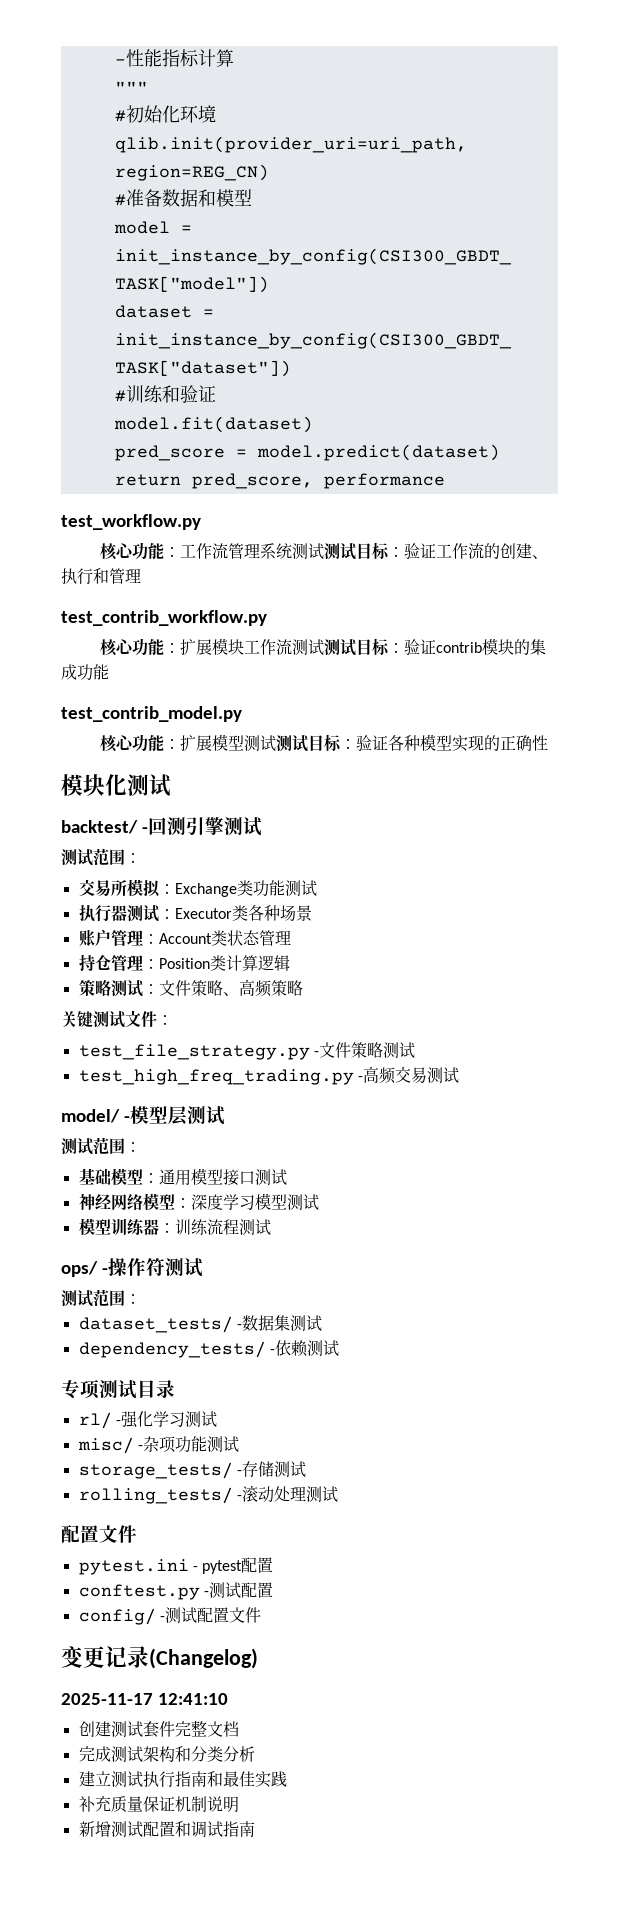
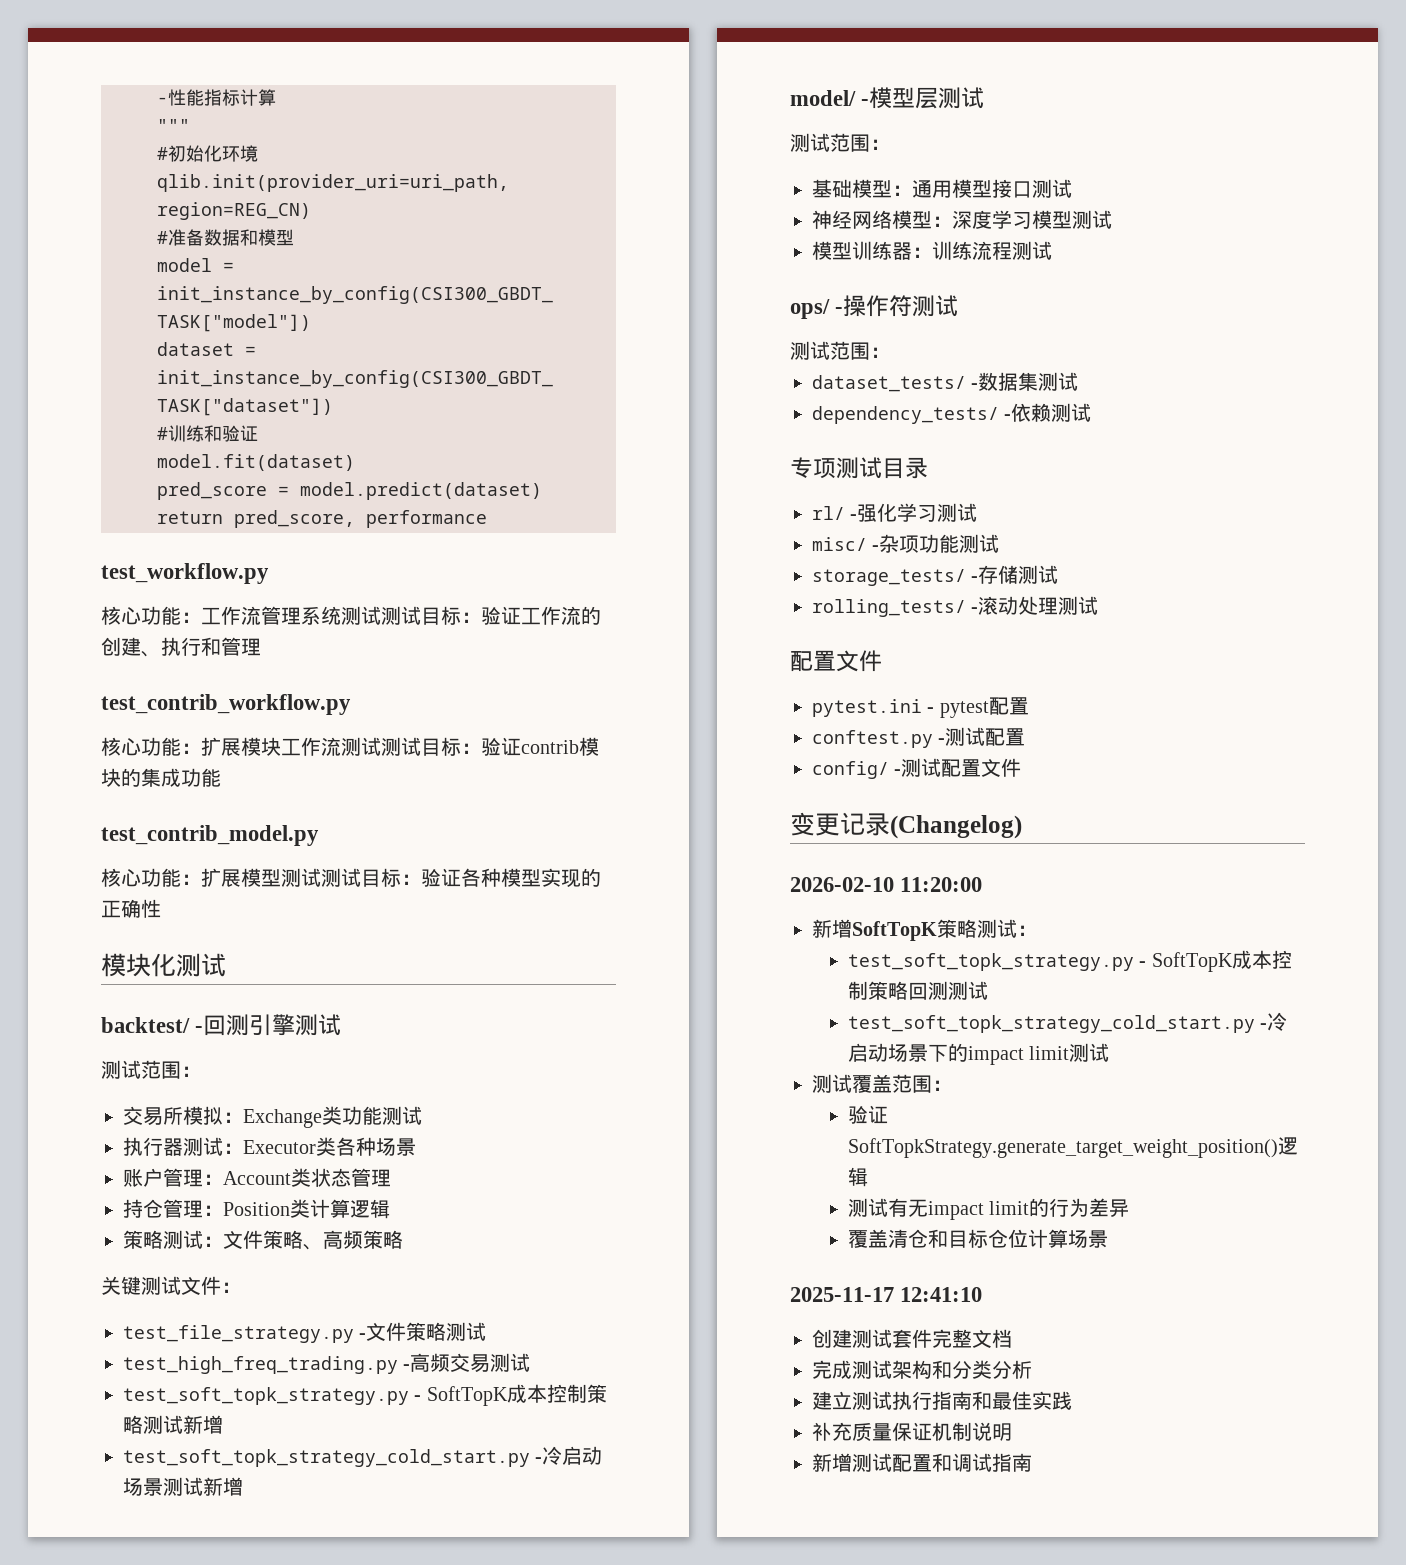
+ test_soft_topk_strategy.py - SoftTopK成本控制策略测试新增
+ test_soft_topk_strategy_cold_start.py -冷启动场景测试新增
+ 2026-02-10 11:20:00
+ 新增SoftTopK策略测试：
+ test_soft_topk_strategy.py - SoftTopK成本控制策略回测测试
+ test_soft_topk_strategy_cold_start.py -冷启动场景下的impact limit测试
+ 测试覆盖范围：
+ 验证SoftTopkStrategy.generate_target_weight_position()逻辑
+ 测试有无impact limit的行为差异
+ 覆盖清仓和目标仓位计算场景

